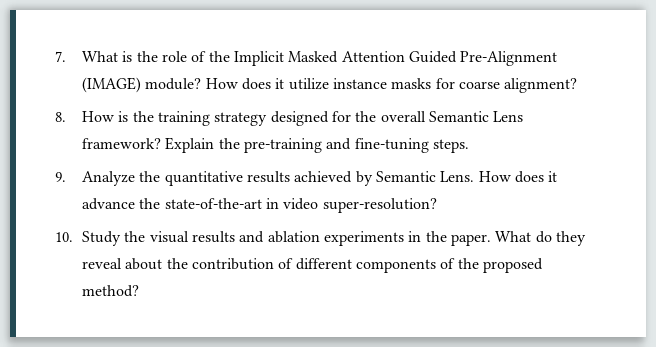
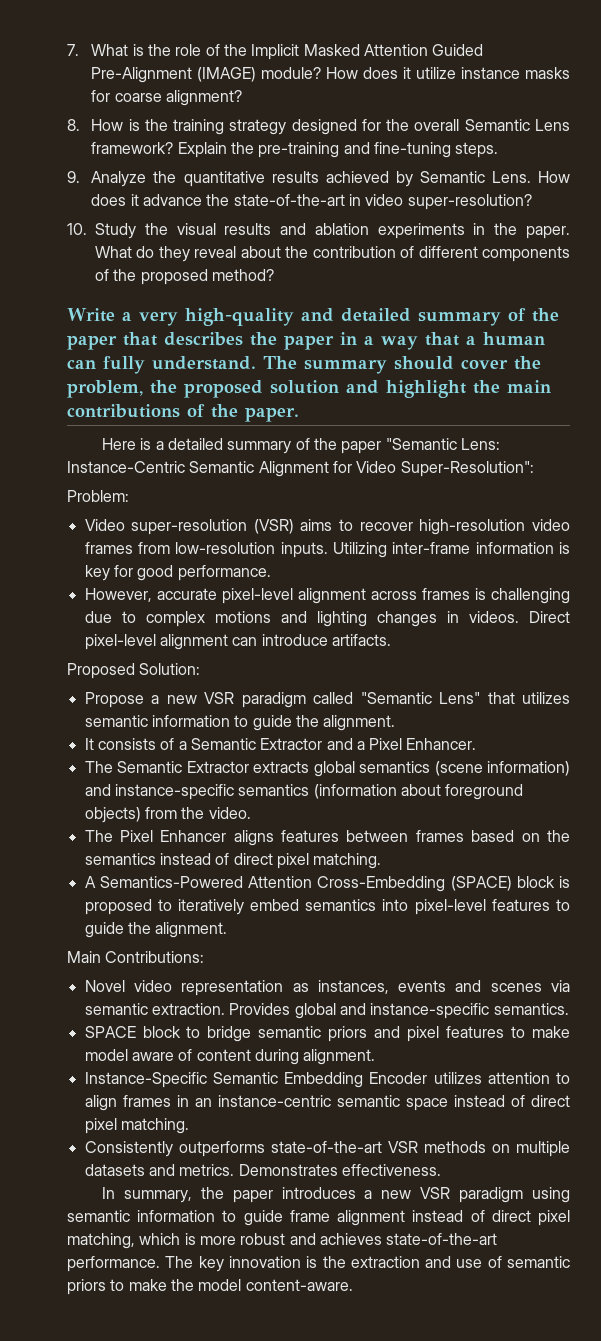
+ Write a very high-quality and detailed summary of the paper that describes the paper in a way that a human can fully understand. The summary should cover the problem, the proposed solution and highlight the main contributions of the paper.
+ Here is a detailed summary of the paper "Semantic Lens: Instance-Centric Semantic Alignment for Video Super-Resolution":
+ Problem:
+ Video super-resolution (VSR) aims to recover high-resolution video frames from low-resolution inputs. Utilizing inter-frame information is key for good performance.
+ However, accurate pixel-level alignment across frames is challenging due to complex motions and lighting changes in videos. Direct pixel-level alignment can introduce artifacts.
+ Proposed Solution:
+ Propose a new VSR paradigm called "Semantic Lens" that utilizes semantic information to guide the alignment.
+ It consists of a Semantic Extractor and a Pixel Enhancer.
+ The Semantic Extractor extracts global semantics (scene information) and instance-specific semantics (information about foreground objects) from the video.
+ The Pixel Enhancer aligns features between frames based on the semantics instead of direct pixel matching.
+ A Semantics-Powered Attention Cross-Embedding (SPACE) block is proposed to iteratively embed semantics into pixel-level features to guide the alignment.
+ Main Contributions:
+ Novel video representation as instances, events and scenes via semantic extraction. Provides global and instance-specific semantics.
+ SPACE block to bridge semantic priors and pixel features to make model aware of content during alignment.
+ Instance-Specific Semantic Embedding Encoder utilizes attention to align frames in an instance-centric semantic space instead of direct pixel matching.
+ Consistently outperforms state-of-the-art VSR methods on multiple datasets and metrics. Demonstrates effectiveness.
+ In summary, the paper introduces a new VSR paradigm using semantic information to guide frame alignment instead of direct pixel matching, which is more robust and achieves state-of-the-art performance. The key innovation is the extraction and use of semantic priors to make the model content-aware.

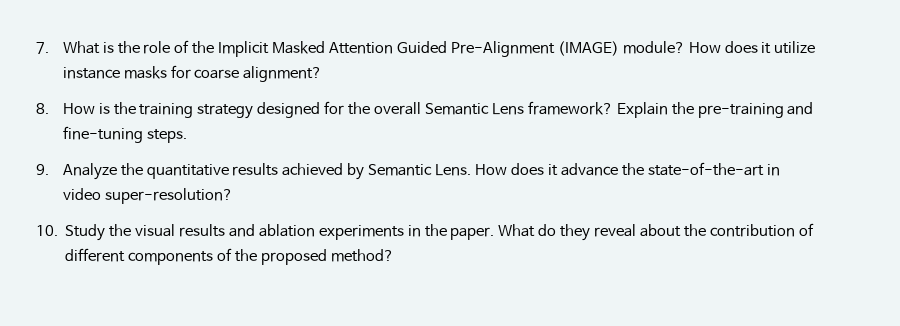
- Write a very high-quality and detailed summary of the paper that describes the paper in a way that a human can fully understand. The summary should cover the problem, the proposed solution and highlight the main contributions of the paper.
- Here is a detailed summary of the paper "Semantic Lens: Instance-Centric Semantic Alignment for Video Super-Resolution":
- Problem:
- Video super-resolution (VSR) aims to recover high-resolution video frames from low-resolution inputs. Utilizing inter-frame information is key for good performance.
- However, accurate pixel-level alignment across frames is challenging due to complex motions and lighting changes in videos. Direct pixel-level alignment can introduce artifacts.
- Proposed Solution:
- Propose a new VSR paradigm called "Semantic Lens" that utilizes semantic information to guide the alignment.
- It consists of a Semantic Extractor and a Pixel Enhancer.
- The Semantic Extractor extracts global semantics (scene information) and instance-specific semantics (information about foreground objects) from the video.
- The Pixel Enhancer aligns features between frames based on the semantics instead of direct pixel matching.
- A Semantics-Powered Attention Cross-Embedding (SPACE) block is proposed to iteratively embed semantics into pixel-level features to guide the alignment.
- Main Contributions:
- Novel video representation as instances, events and scenes via semantic extraction. Provides global and instance-specific semantics.
- SPACE block to bridge semantic priors and pixel features to make model aware of content during alignment.
- Instance-Specific Semantic Embedding Encoder utilizes attention to align frames in an instance-centric semantic space instead of direct pixel matching.
- Consistently outperforms state-of-the-art VSR methods on multiple datasets and metrics. Demonstrates effectiveness.
- In summary, the paper introduces a new VSR paradigm using semantic information to guide frame alignment instead of direct pixel matching, which is more robust and achieves state-of-the-art performance. The key innovation is the extraction and use of semantic priors to make the model content-aware.

